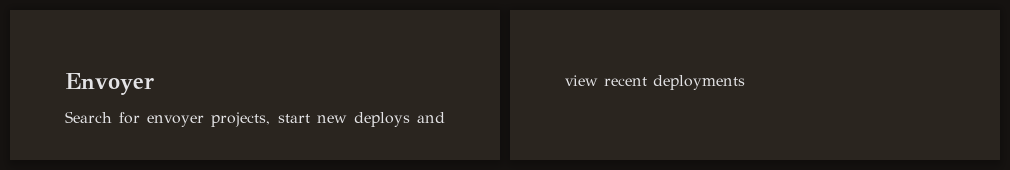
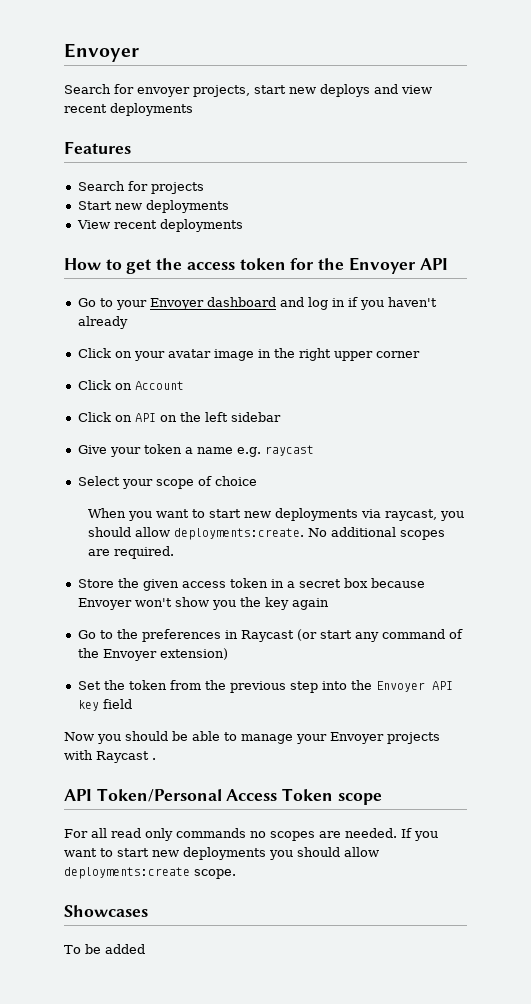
+ Features
+ Search for projects
+ Start new deployments
+ View recent deployments
+ How to get the access token for the Envoyer API
+ Go to your Envoyer dashboard and log in if you haven't already
+ Click on your avatar image in the right upper corner
+ Click on Account
+ Click on API on the left sidebar
+ Give your token a name e.g. raycast
+ Select your scope of choice
+ When you want to start new deployments via raycast, you should allow deployments:create. No additional scopes are required.
+ Store the given access token in a secret box because Envoyer won't show you the key again
+ Go to the preferences in Raycast (or start any command of the Envoyer extension)
+ Set the token from the previous step into the Envoyer API key field
+ Now you should be able to manage your Envoyer projects with Raycast .
+ API Token/Personal Access Token scope
+ For all read only commands no scopes are needed. If you want to start new deployments you should allow deployments:create scope.
+ Showcases
+ To be added

